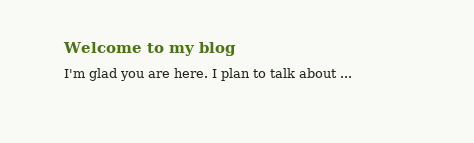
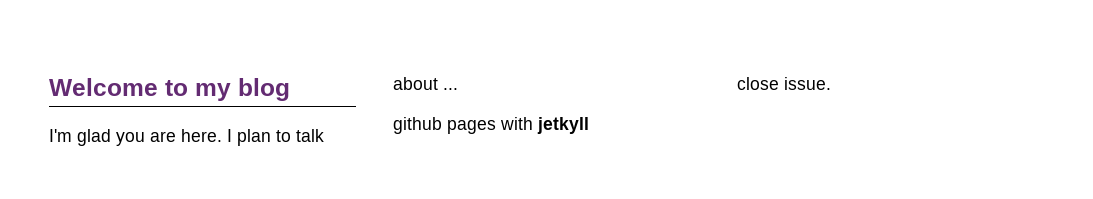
+ github pages with jetkyll
+ close issue.

